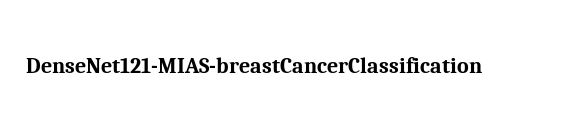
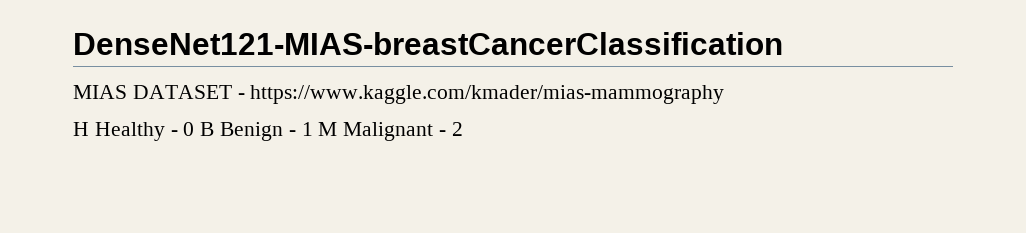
+ MIAS DATASET - https://www.kaggle.com/kmader/mias-mammography
+ H Healthy - 0 B Benign - 1 M Malignant - 2

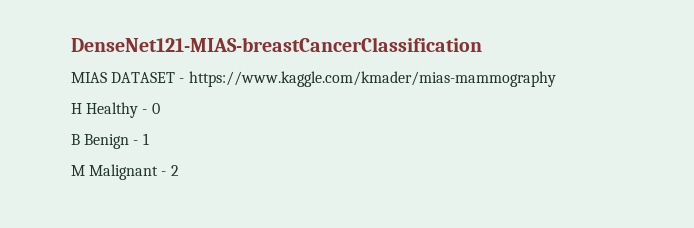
- H Healthy - 0 B Benign - 1 M Malignant - 2
+ H Healthy - 0
+ B Benign - 1
+ M Malignant - 2

